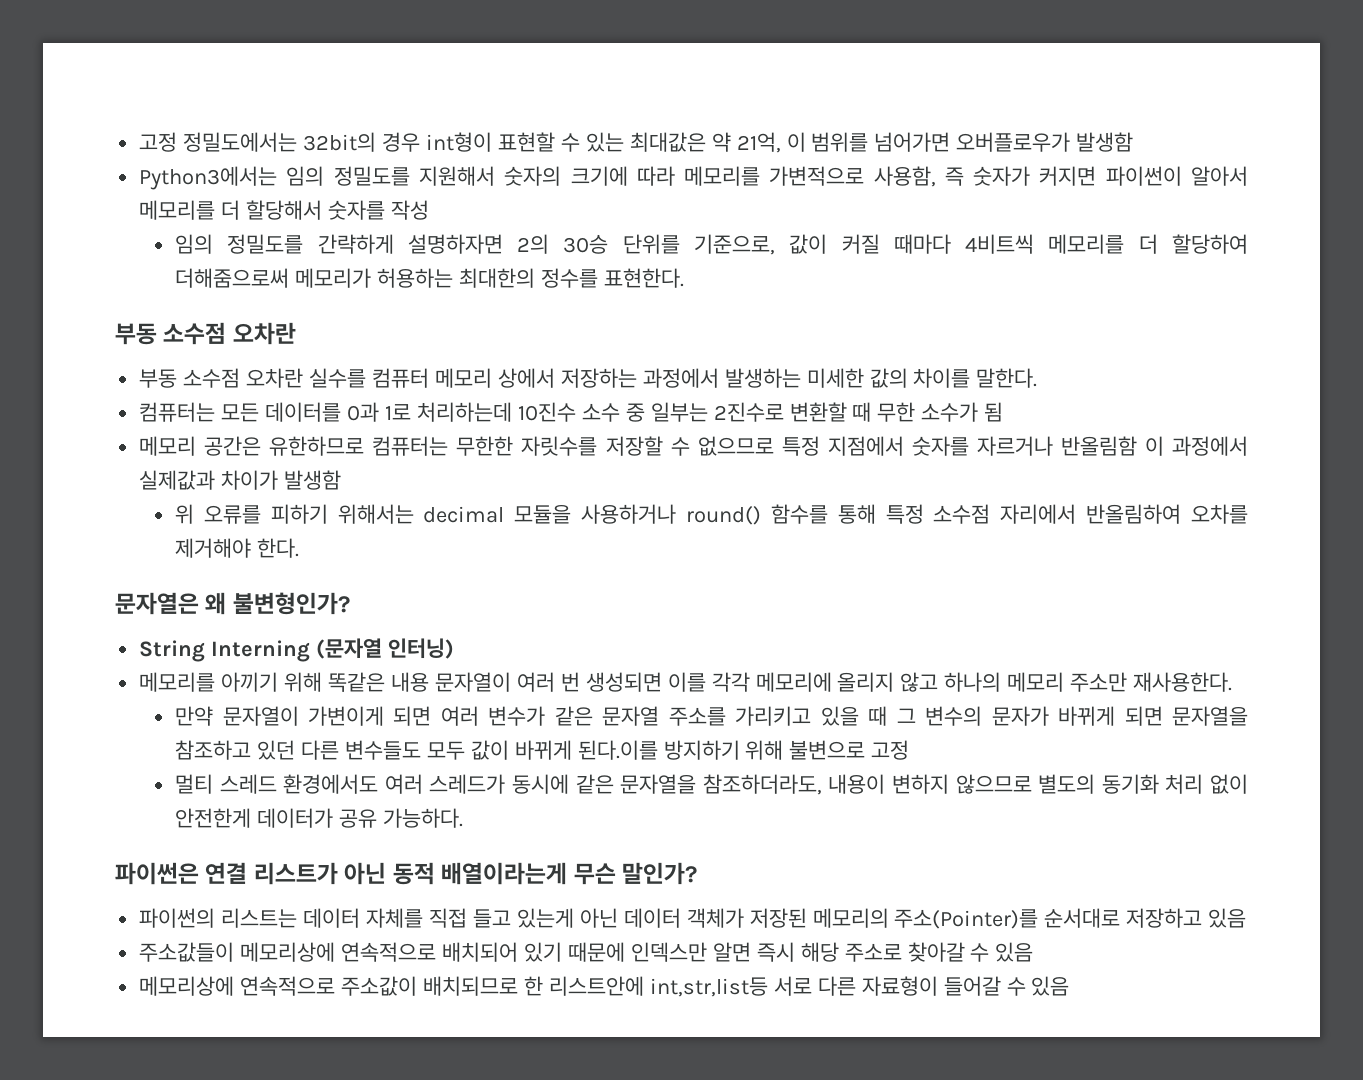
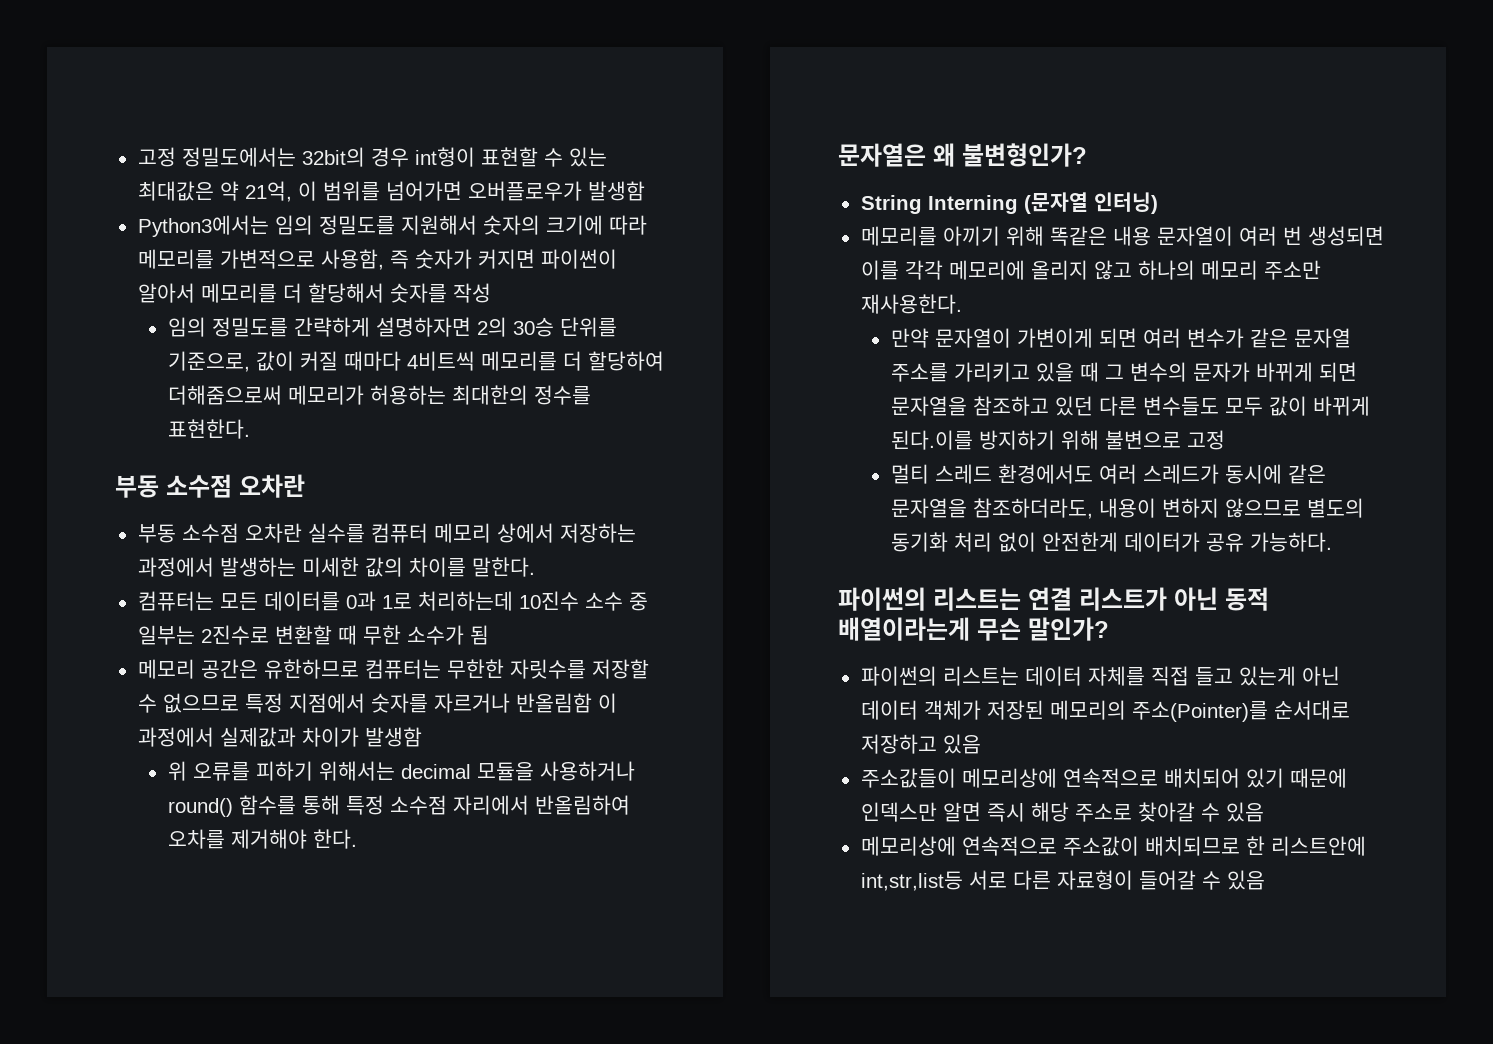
- 파이썬은 연결 리스트가 아닌 동적 배열이라는게 무슨 말인가?
+ 파이썬의 리스트는 연결 리스트가 아닌 동적 배열이라는게 무슨 말인가?

